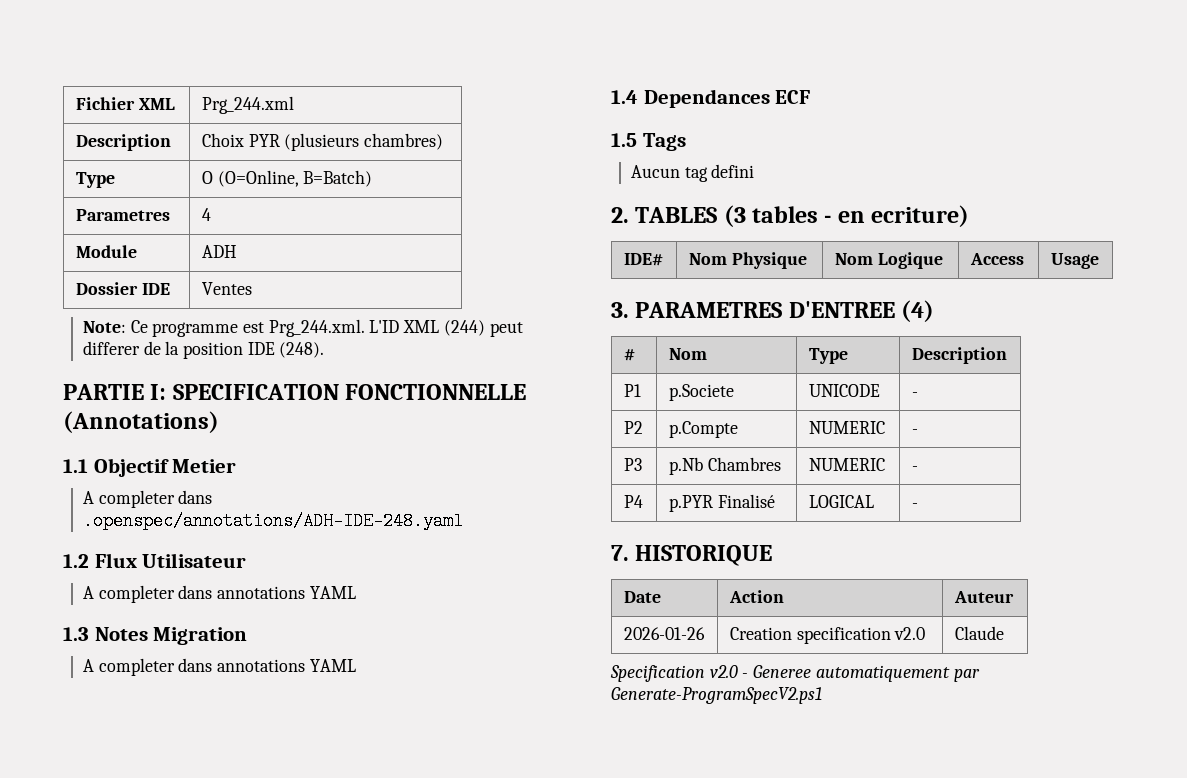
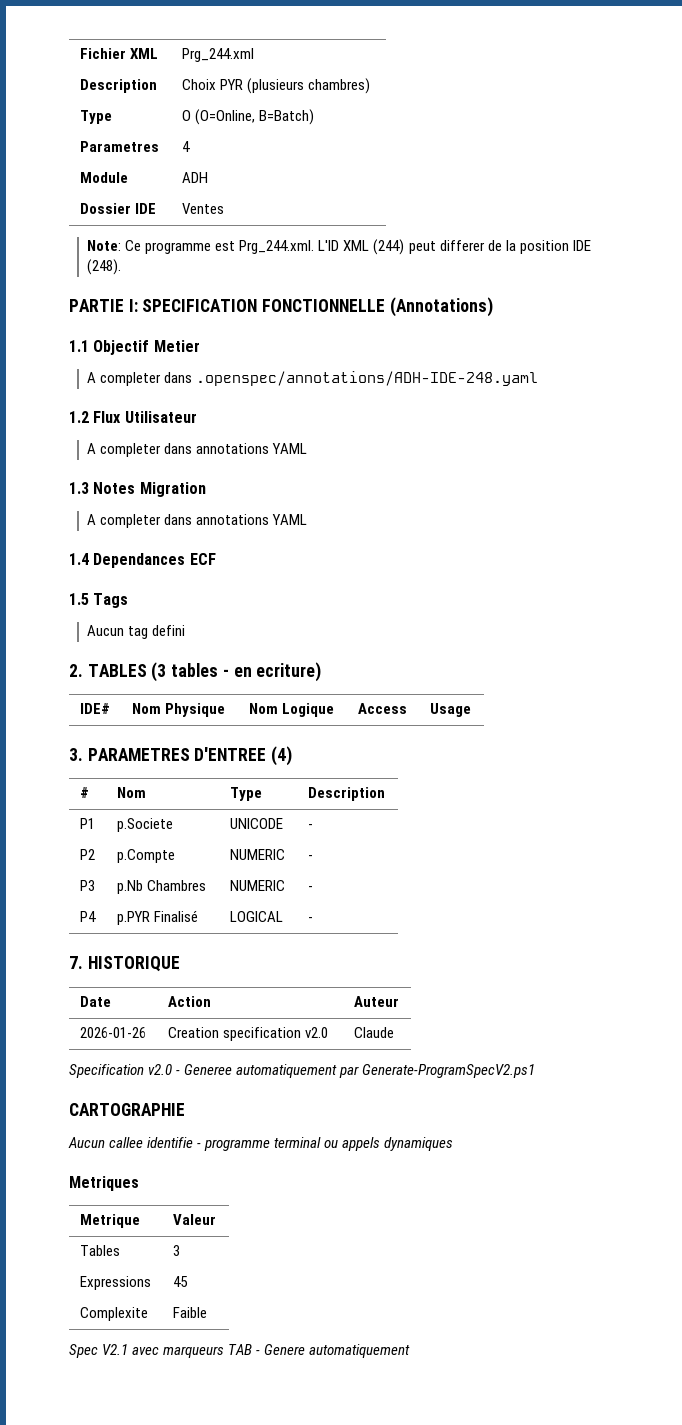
+ CARTOGRAPHIE
+ Aucun callee identifie - programme terminal ou appels dynamiques
+ Metriques
+ Metrique | Valeur
+ Tables | 3
+ Expressions | 45
+ Complexite | Faible
+ Spec V2.1 avec marqueurs TAB - Genere automatiquement

